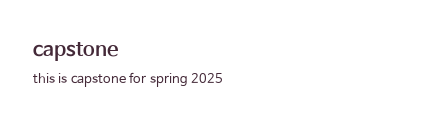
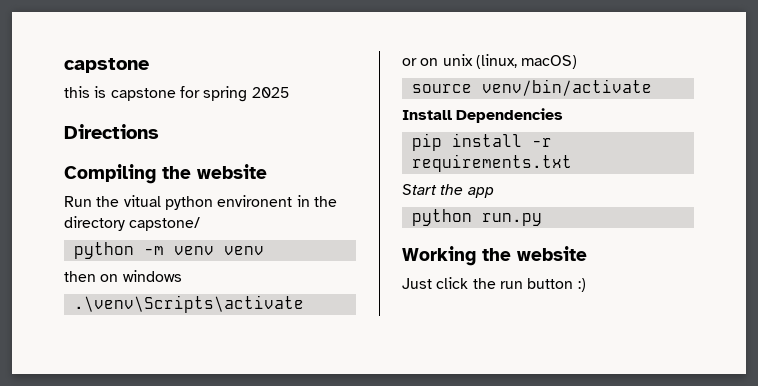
+ Directions
+ Compiling the website
+ Run the vitual python environent in the directory capstone/
+ python -m venv venv
+ then on windows
+ .\venv\Scripts\activate
+ or on unix (linux, macOS)
+ source venv/bin/activate
+ Install Dependencies
+ pip install -r requirements.txt
+ Start the app
+ python run.py
+ Working the website
+ Just click the run button :)

